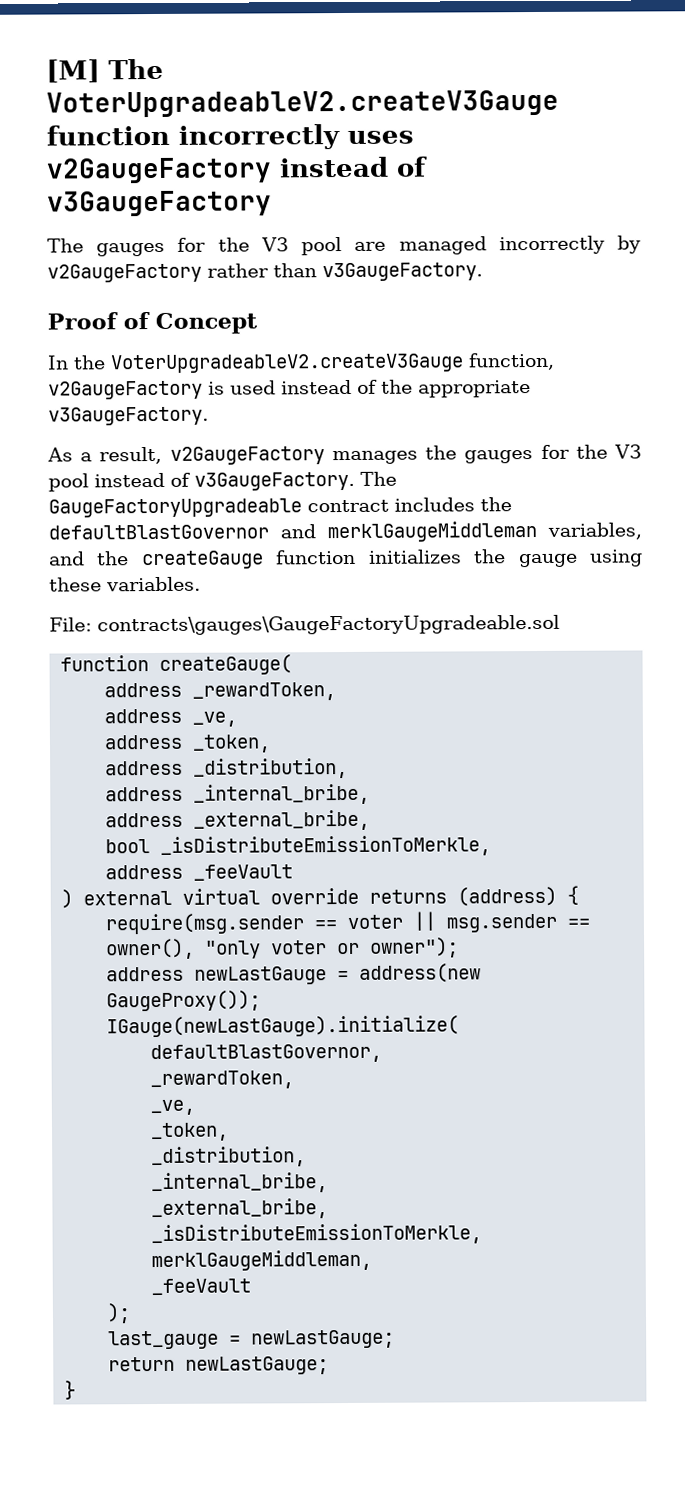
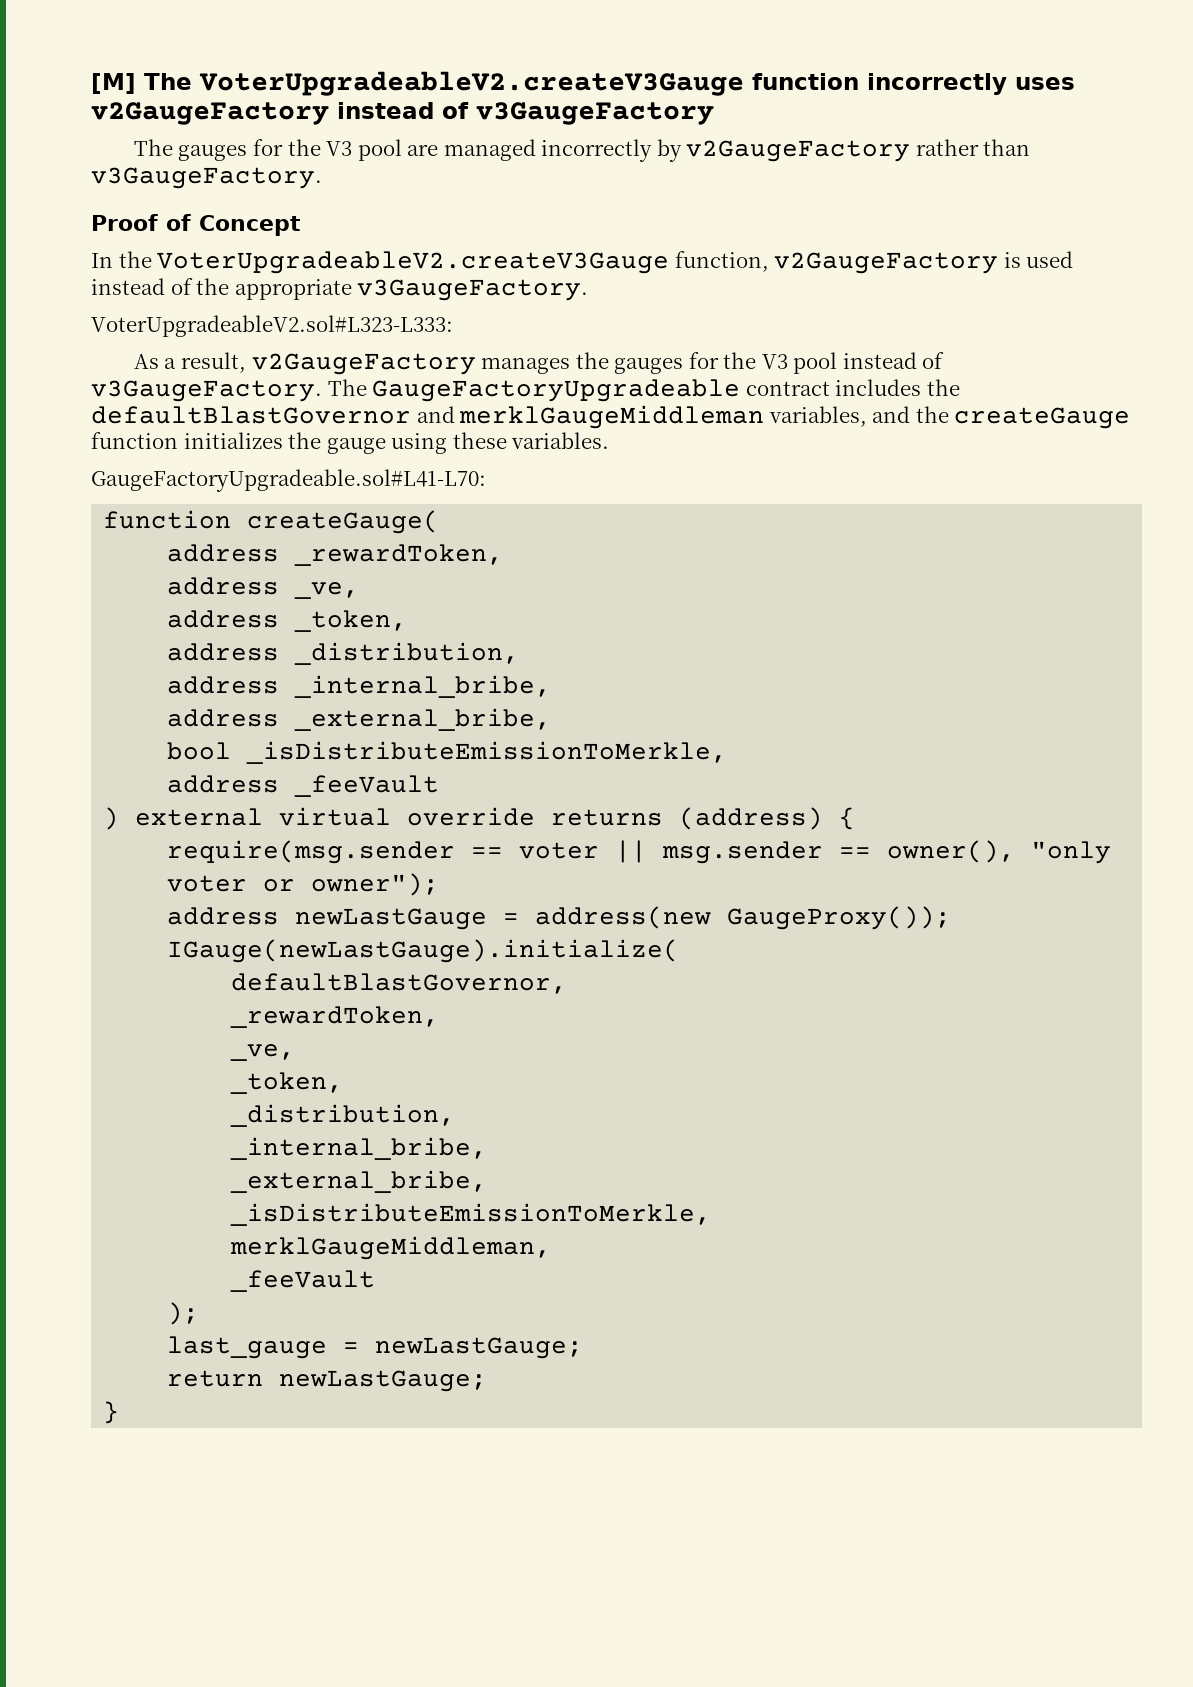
+ VoterUpgradeableV2.sol#L323-L333:
- File: contracts\gauges\GaugeFactoryUpgradeable.sol
+ GaugeFactoryUpgradeable.sol#L41-L70:

